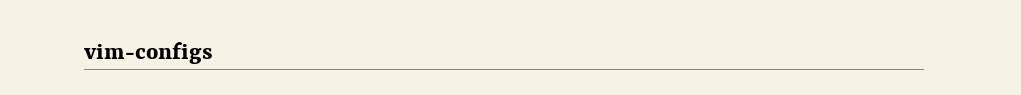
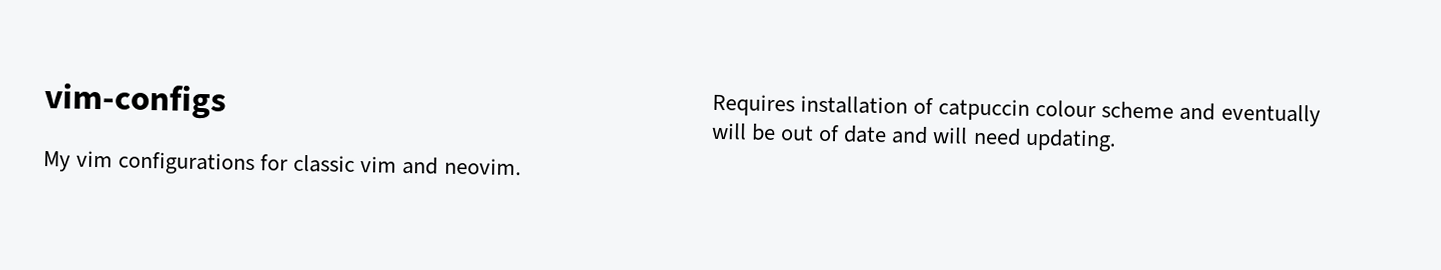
+ My vim configurations for classic vim and neovim.
+ Requires installation of catpuccin colour scheme and eventually will be out of date and will need updating.

